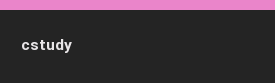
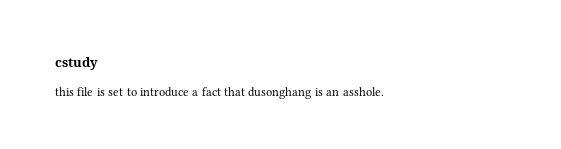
+ this file is set to introduce a fact that dusonghang is an asshole.

